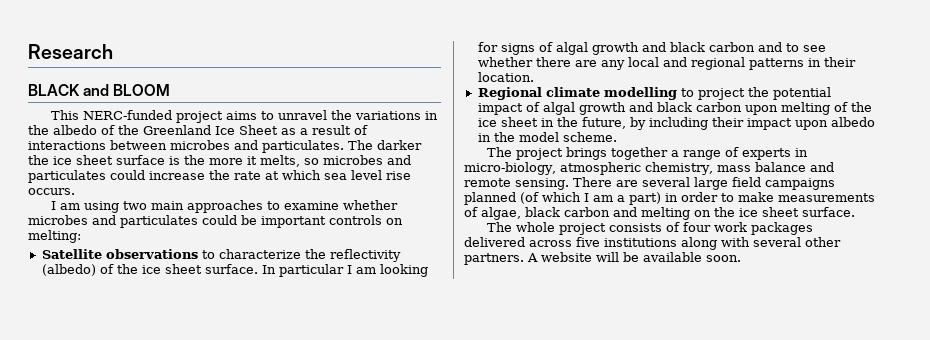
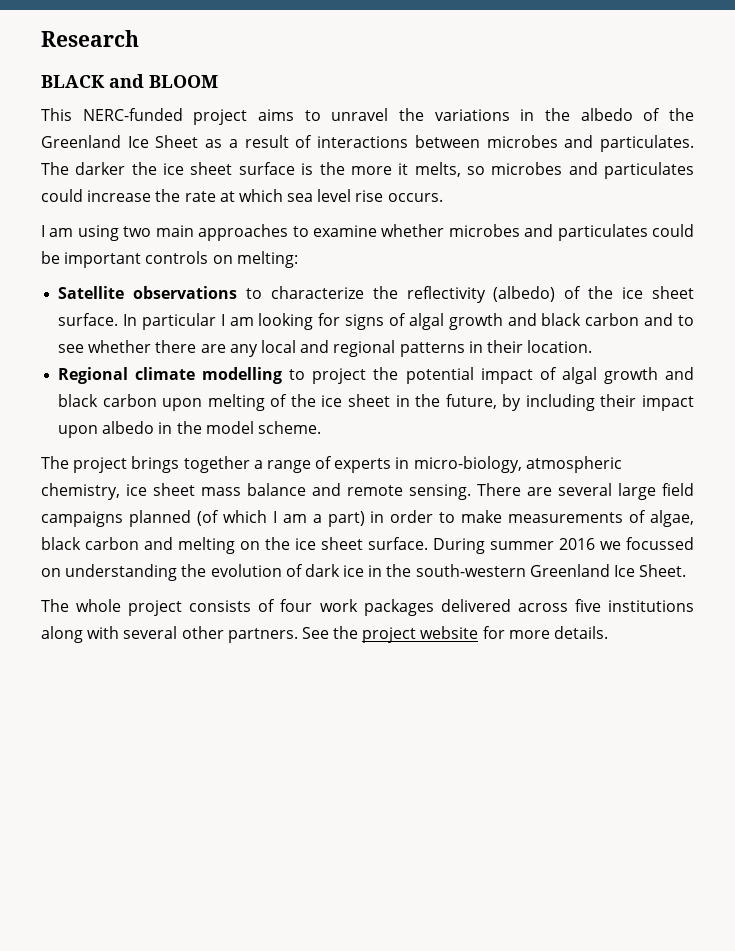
- The project brings together a range of experts in micro-biology, atmospheric chemistry, mass balance and remote sensing.
+ The project brings together a range of experts in micro-biology, atmospheric chemistry, ice sheet mass balance and remote sensing.
+ During summer 2016 we focussed on understanding the evolution of dark ice in the south-western Greenland Ice Sheet.
- A website will be available soon.
+ See the project website for more details.

